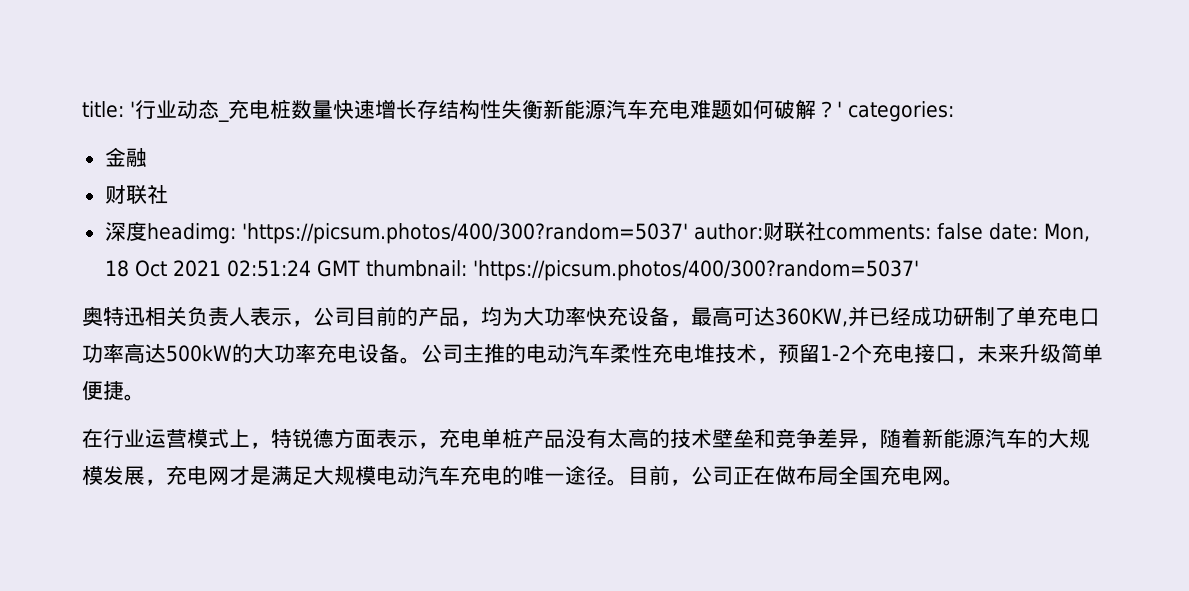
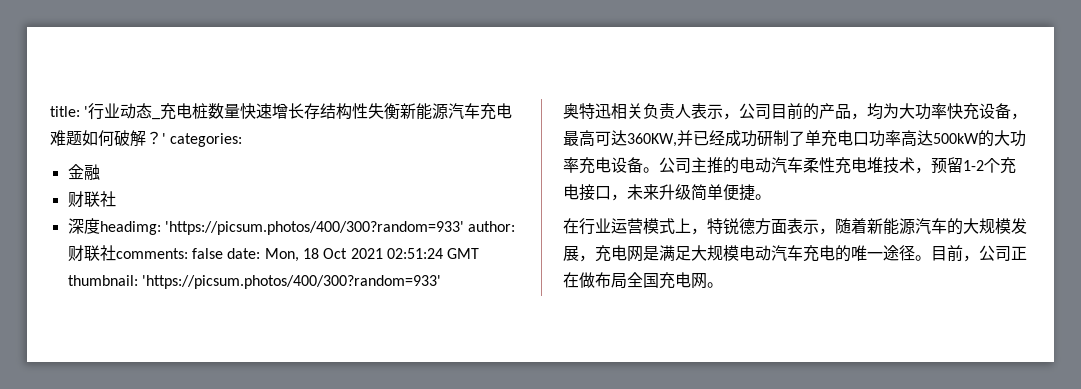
- 深度headimg: 'https://picsum.photos/400/300?random=5037' author:财联社comments: false date: Mon, 18 Oct 2021 02:51:24 GMT thumbnail: 'https://picsum.photos/400/300?random=5037'
+ 深度headimg: 'https://picsum.photos/400/300?random=933' author:财联社comments: false date: Mon, 18 Oct 2021 02:51:24 GMT thumbnail: 'https://picsum.photos/400/300?random=933'
- 在行业运营模式上，特锐德方面表示，充电单桩产品没有太高的技术壁垒和竞争差异，随着新能源汽车的大规模发展，充电网才是满足大规模电动汽车充电的唯一途径。
+ 在行业运营模式上，特锐德方面表示，随着新能源汽车的大规模发展，充电网是满足大规模电动汽车充电的唯一途径。

